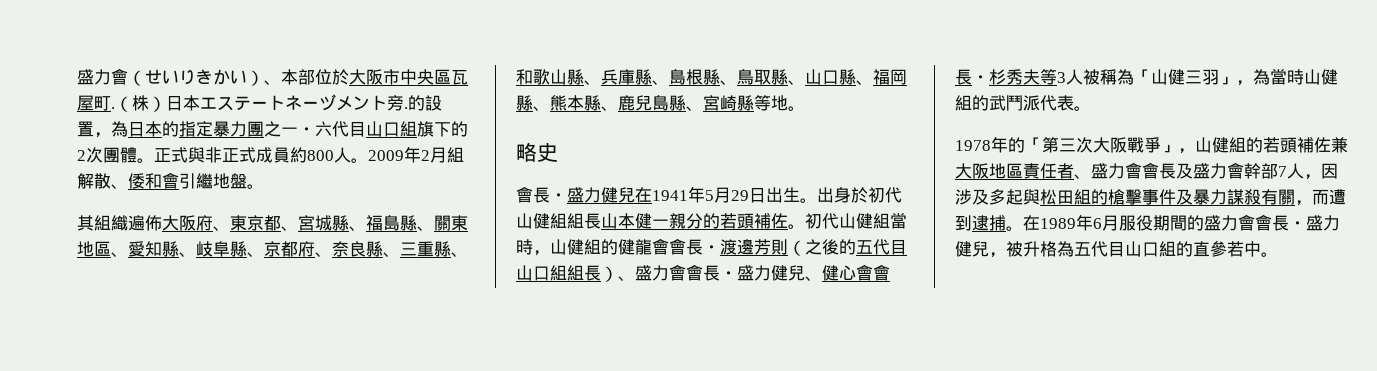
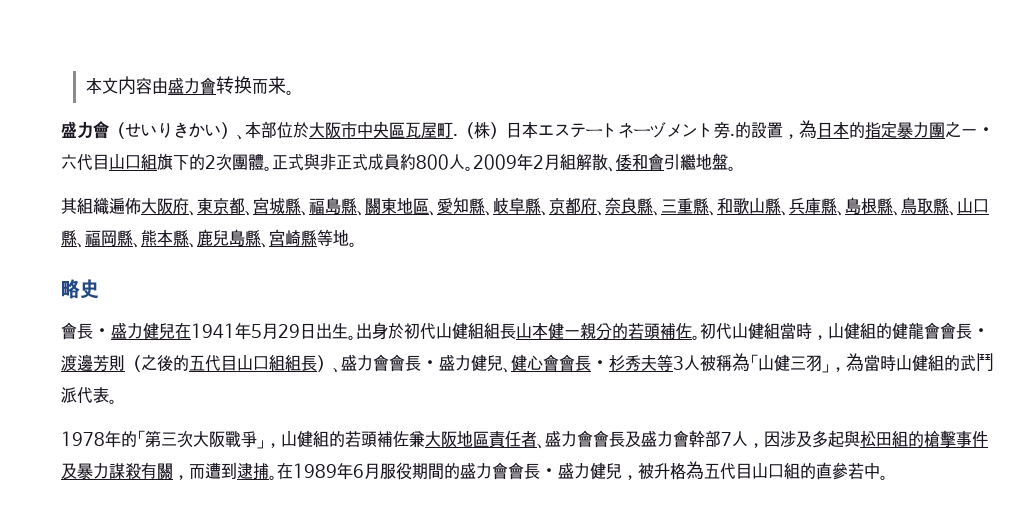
+ 本文内容由盛力會转换而来。

